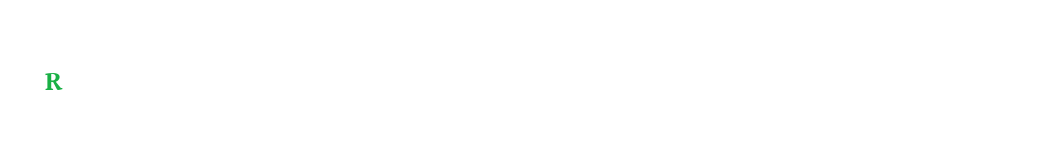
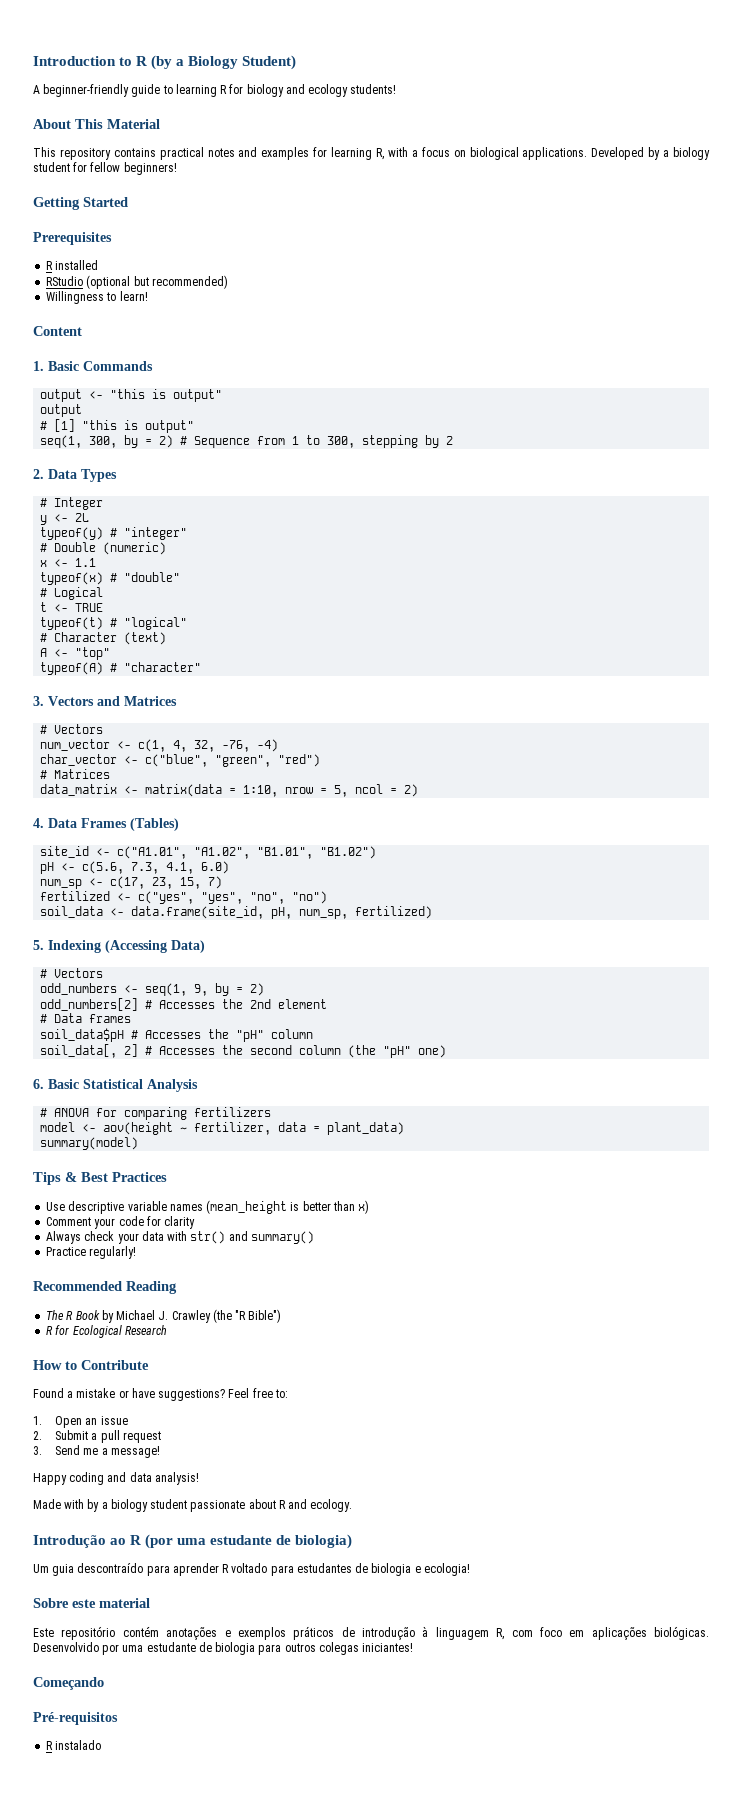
- R
+ Introduction to R (by a Biology Student)
+ A beginner-friendly guide to learning R for biology and ecology students!
+ About This Material
+ This repository contains practical notes and examples for learning R, with a focus on biological applications. Developed by a biology student for fellow beginners!
+ Getting Started
+ Prerequisites
+ R installed
+ RStudio (optional but recommended)
+ Willingness to learn!
+ Content
+ 1. Basic Commands
+ output <- "this is output"
+ output
+ # [1] "this is output"
+ seq(1, 300, by = 2) # Sequence from 1 to 300, stepping by 2
+ 2. Data Types
+ # Integer
+ y <- 2L
+ typeof(y) # "integer"
+ # Double (numeric)
+ x <- 1.1
+ typeof(x) # "double"
+ # Logical
+ t <- TRUE
+ typeof(t) # "logical"
+ # Character (text)
+ A <- "top"
+ typeof(A) # "character"
+ 3. Vectors and Matrices
+ # Vectors
+ num_vector <- c(1, 4, 32, -76, -4)
+ char_vector <- c("blue", "green", "red")
+ # Matrices
+ data_matrix <- matrix(data = 1:10, nrow = 5, ncol = 2)
+ 4. Data Frames (Tables)
+ site_id <- c("A1.01", "A1.02", "B1.01", "B1.02")
+ pH <- c(5.6, 7.3, 4.1, 6.0)
+ num_sp <- c(17, 23, 15, 7)
+ fertilized <- c("yes", "yes", "no", "no")
+ soil_data <- data.frame(site_id, pH, num_sp, fertilized)
+ 5. Indexing (Accessing Data)
+ # Vectors
+ odd_numbers <- seq(1, 9, by = 2)
+ odd_numbers[2] # Accesses the 2nd element
+ # Data frames
+ soil_data$pH # Accesses the "pH" column
+ soil_data[, 2] # Accesses the second column (the "pH" one)
+ 6. Basic Statistical Analysis
+ # ANOVA for comparing fertilizers
+ model <- aov(height ~ fertilizer, data = plant_data)
+ summary(model)
+ Tips & Best Practices
+ Use descriptive variable names (mean_height is better than x)
+ Comment your code for clarity
+ Always check your data with str() and summary()
+ Practice regularly!
+ Recommended Reading
+ The R Book by Michael J. Crawley (the "R Bible")
+ R for Ecological Research
+ How to Contribute
+ Found a mistake or have suggestions? Feel free to:
+ 1. Open an issue
+ 2. Submit a pull request
+ 3. Send me a message!
+ Happy coding and data analysis!
+ Made with by a biology student passionate about R and ecology.
+ Introdução ao R (por uma estudante de biologia)
+ Um guia descontraído para aprender R voltado para estudantes de biologia e ecologia!
+ Sobre este material
+ Este repositório contém anotações e exemplos práticos de introdução à linguagem R, com foco em aplicações biológicas. Desenvolvido por uma estudante de biologia para outros colegas iniciantes!
+ Começando
+ Pré-requisitos
+ R instalado

